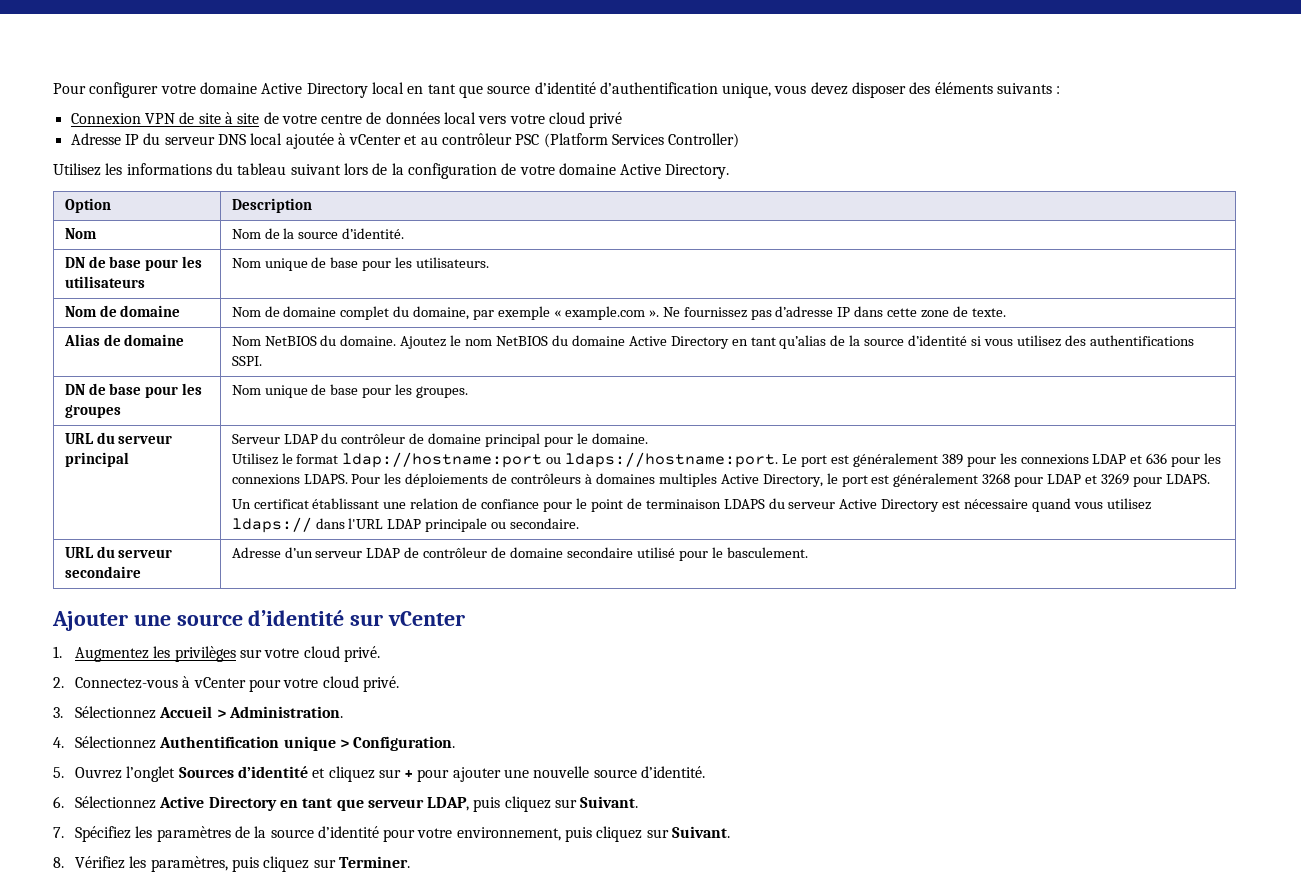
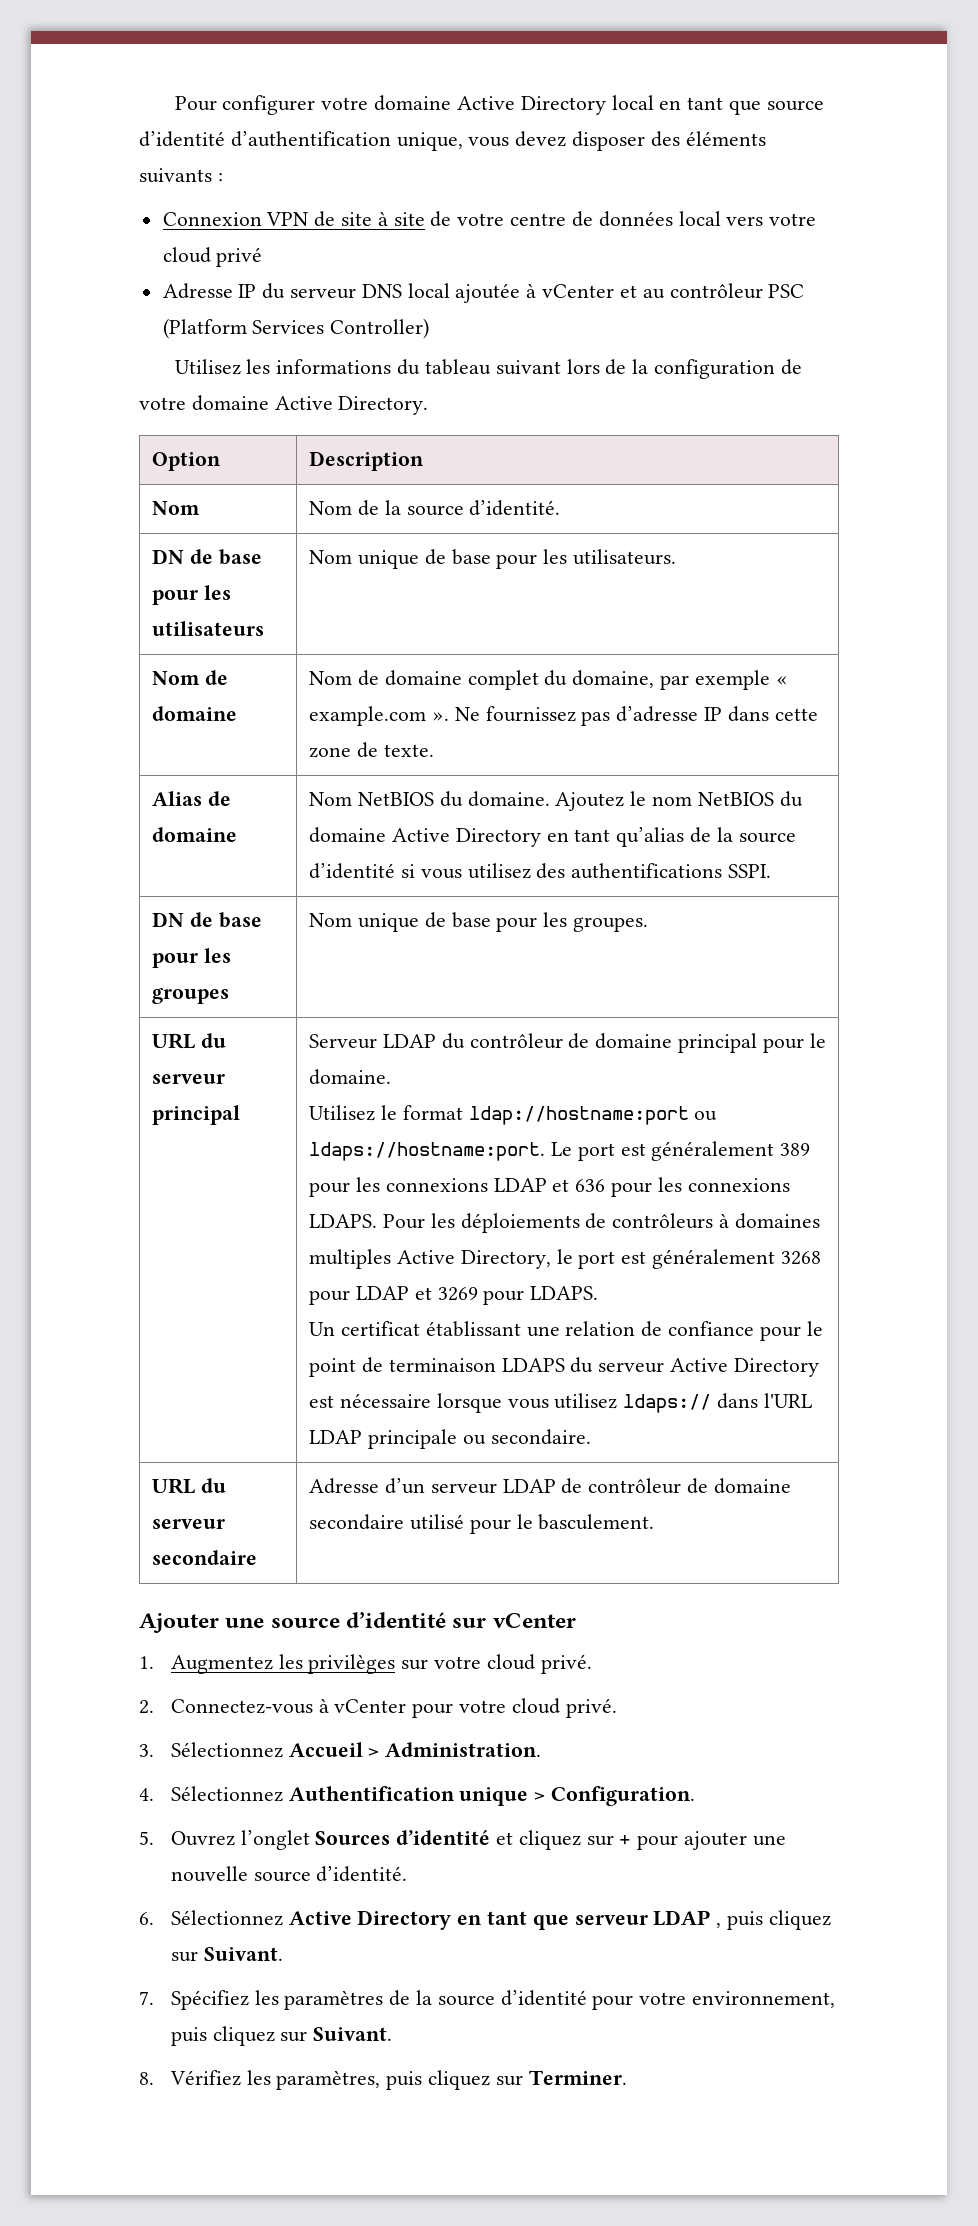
- Un certificat établissant une relation de confiance pour le point de terminaison LDAPS du serveur Active Directory est nécessaire quand vous utilisez ldaps:// dans l'URL LDAP principale ou secondaire.
+ Un certificat établissant une relation de confiance pour le point de terminaison LDAPS du serveur Active Directory est nécessaire lorsque vous utilisez ldaps:// dans l'URL LDAP principale ou secondaire.
- 6. Sélectionnez Active Directory en tant que serveur LDAP, puis cliquez sur Suivant.
+ 6. Sélectionnez Active Directory en tant que serveur LDAP , puis cliquez sur Suivant.

